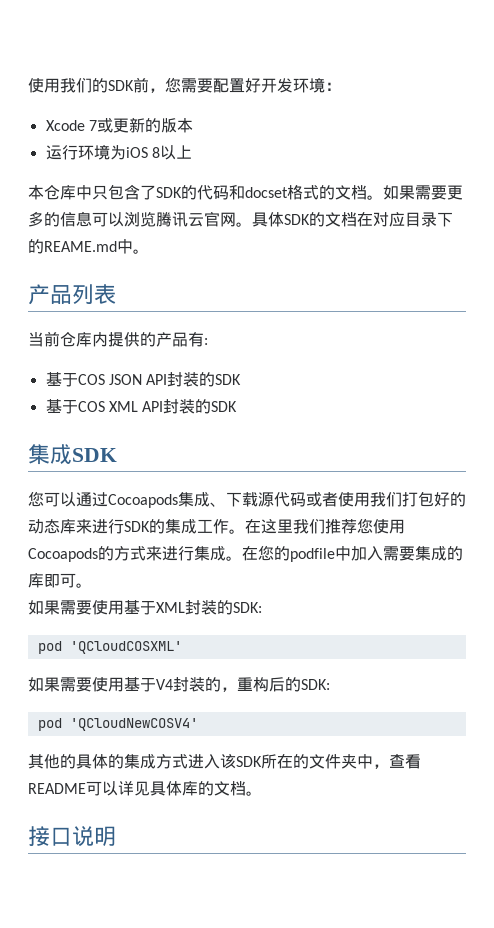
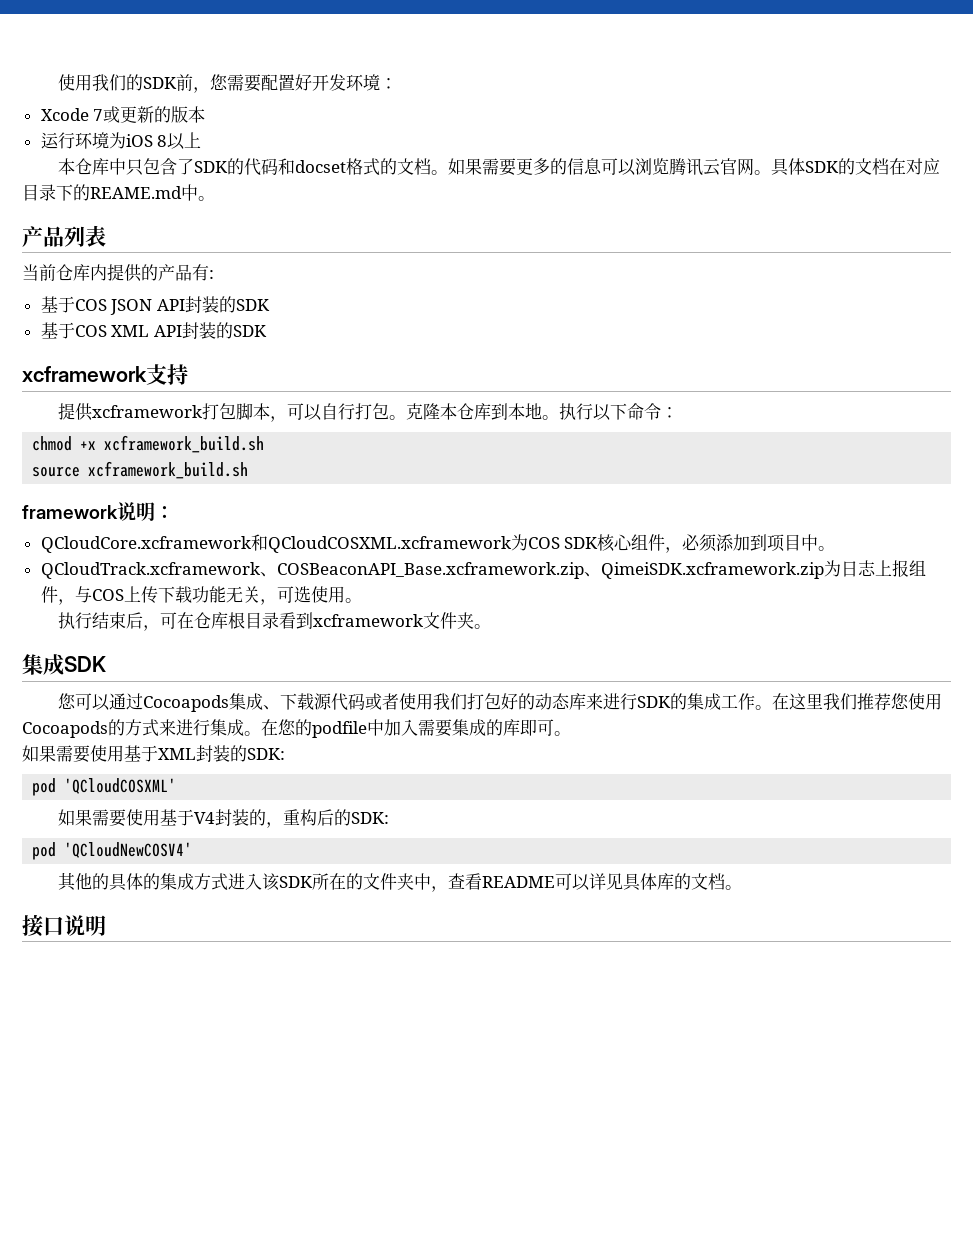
+ xcframework支持
+ 提供xcframework打包脚本，可以自行打包。克隆本仓库到本地。执行以下命令：
+ chmod +x xcframework_build.sh
+ source xcframework_build.sh
+ framework说明：
+ QCloudCore.xcframework和QCloudCOSXML.xcframework为COS SDK核心组件，必须添加到项目中。
+ QCloudTrack.xcframework、COSBeaconAPI_Base.xcframework.zip、QimeiSDK.xcframework.zip为日志上报组件，与COS上传下载功能无关，可选使用。
+ 执行结束后，可在仓库根目录看到xcframework文件夹。

